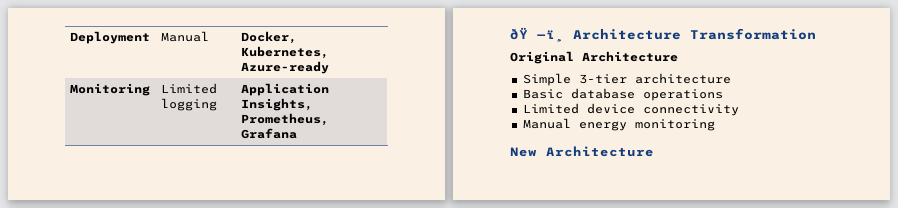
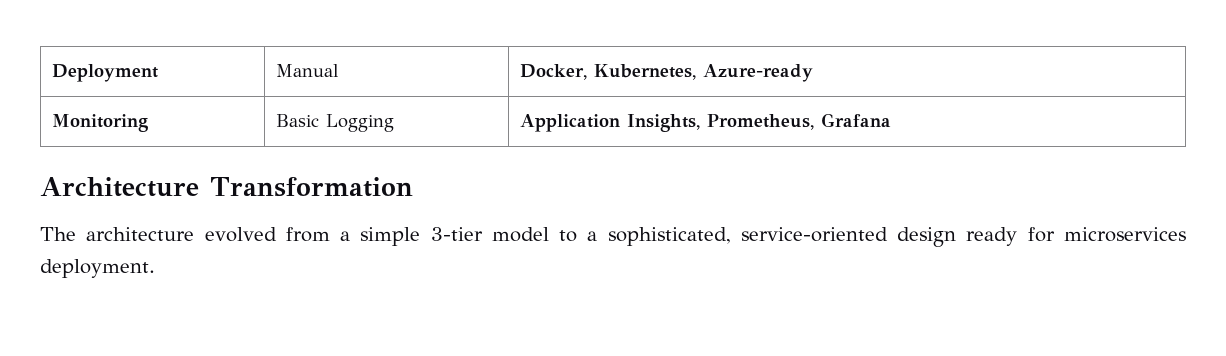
- Monitoring | Limited logging | Application Insights, Prometheus, Grafana
+ Monitoring | Basic Logging | Application Insights, Prometheus, Grafana
- ðŸ —ï¸ Architecture Transformation
+ Architecture Transformation
- Original Architecture
- Simple 3-tier architecture
- Basic database operations
- Limited device connectivity
- Manual energy monitoring
- New Architecture
+ The architecture evolved from a simple 3-tier model to a sophisticated, service-oriented design ready for microservices deployment.

